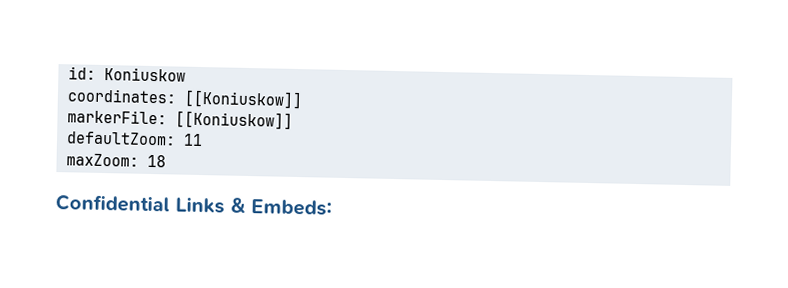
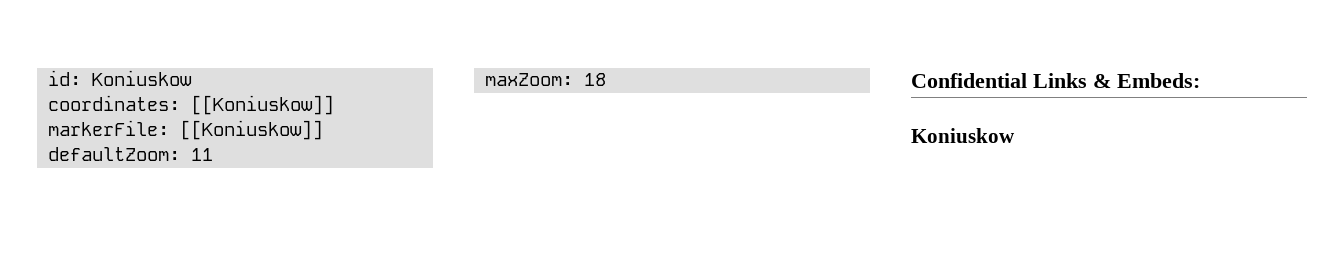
  Confidential Links & Embeds:
+ Koniuskow

